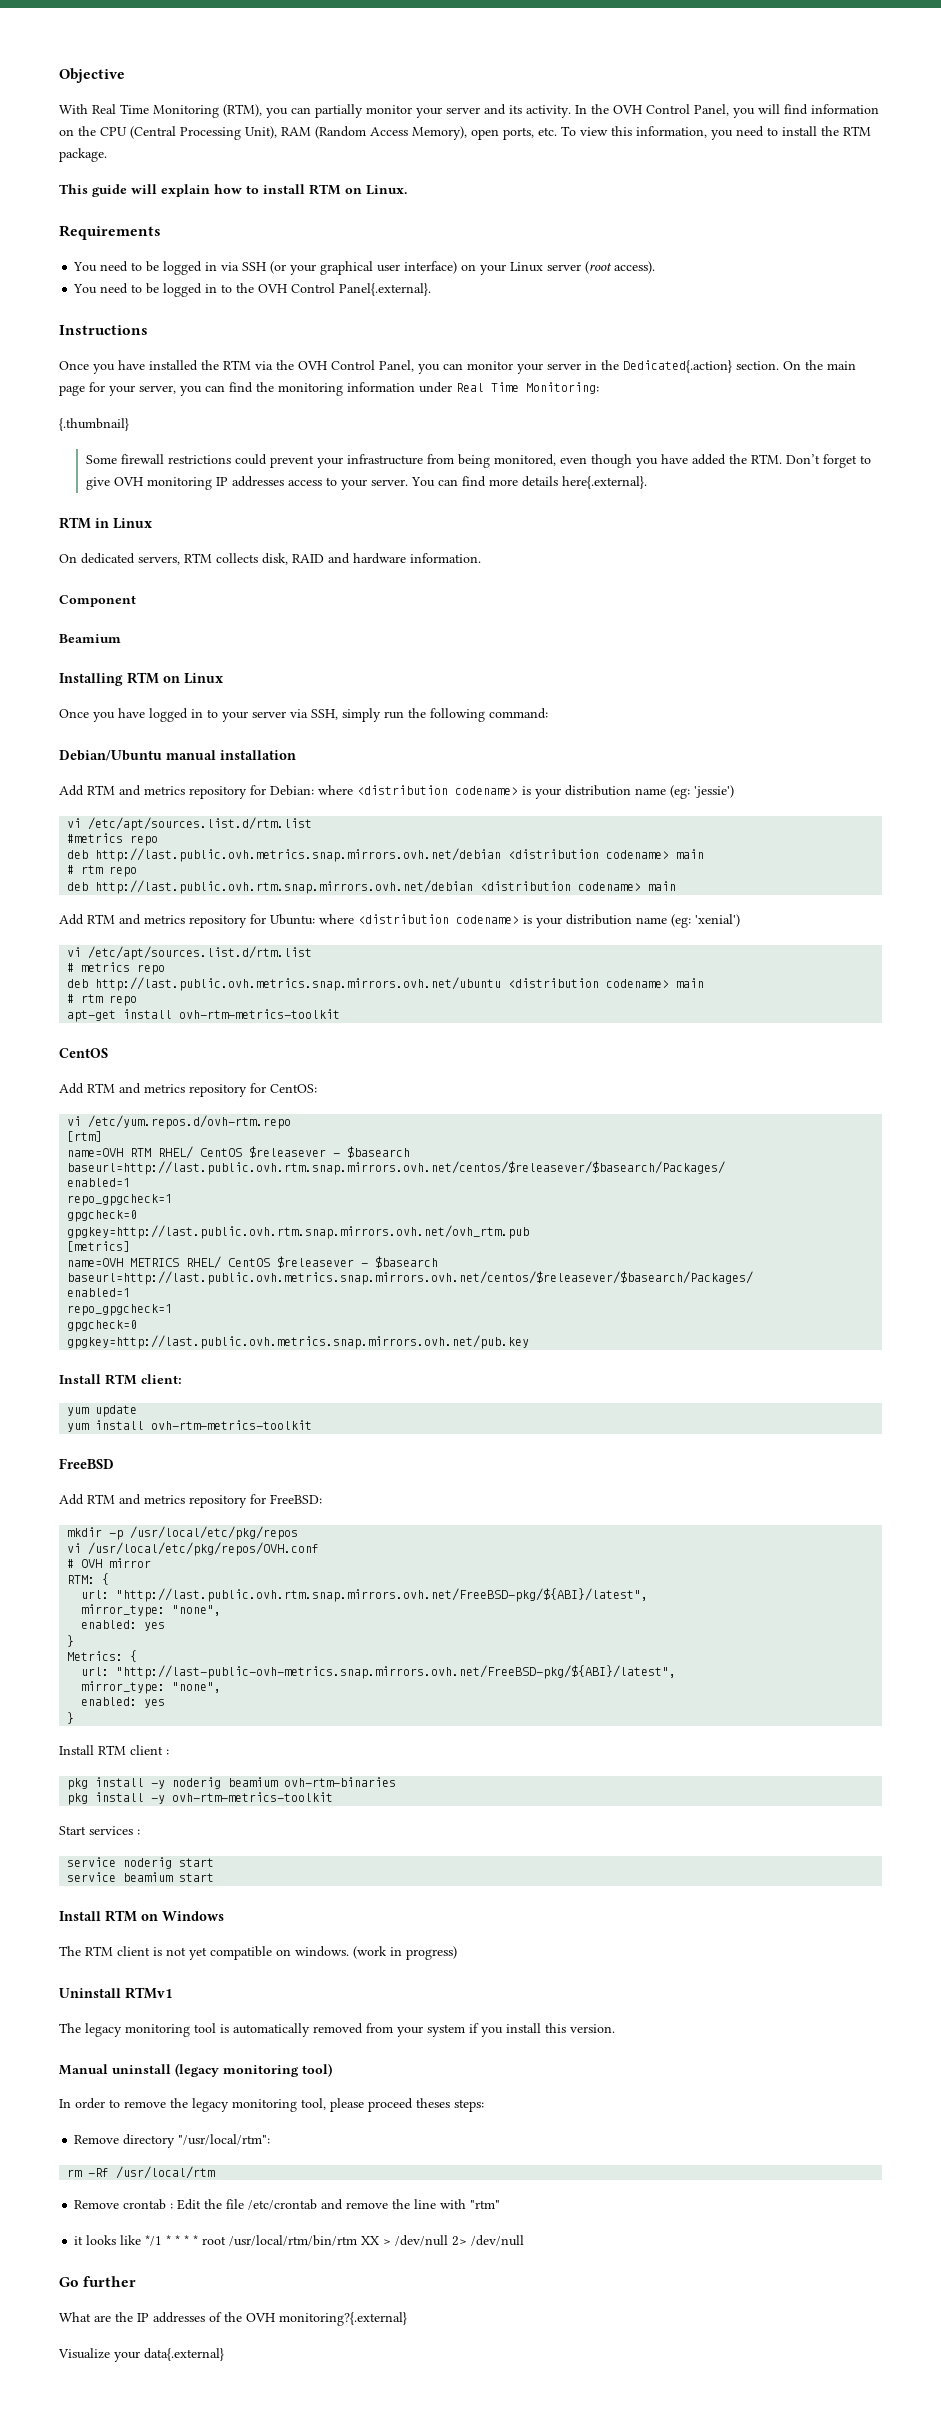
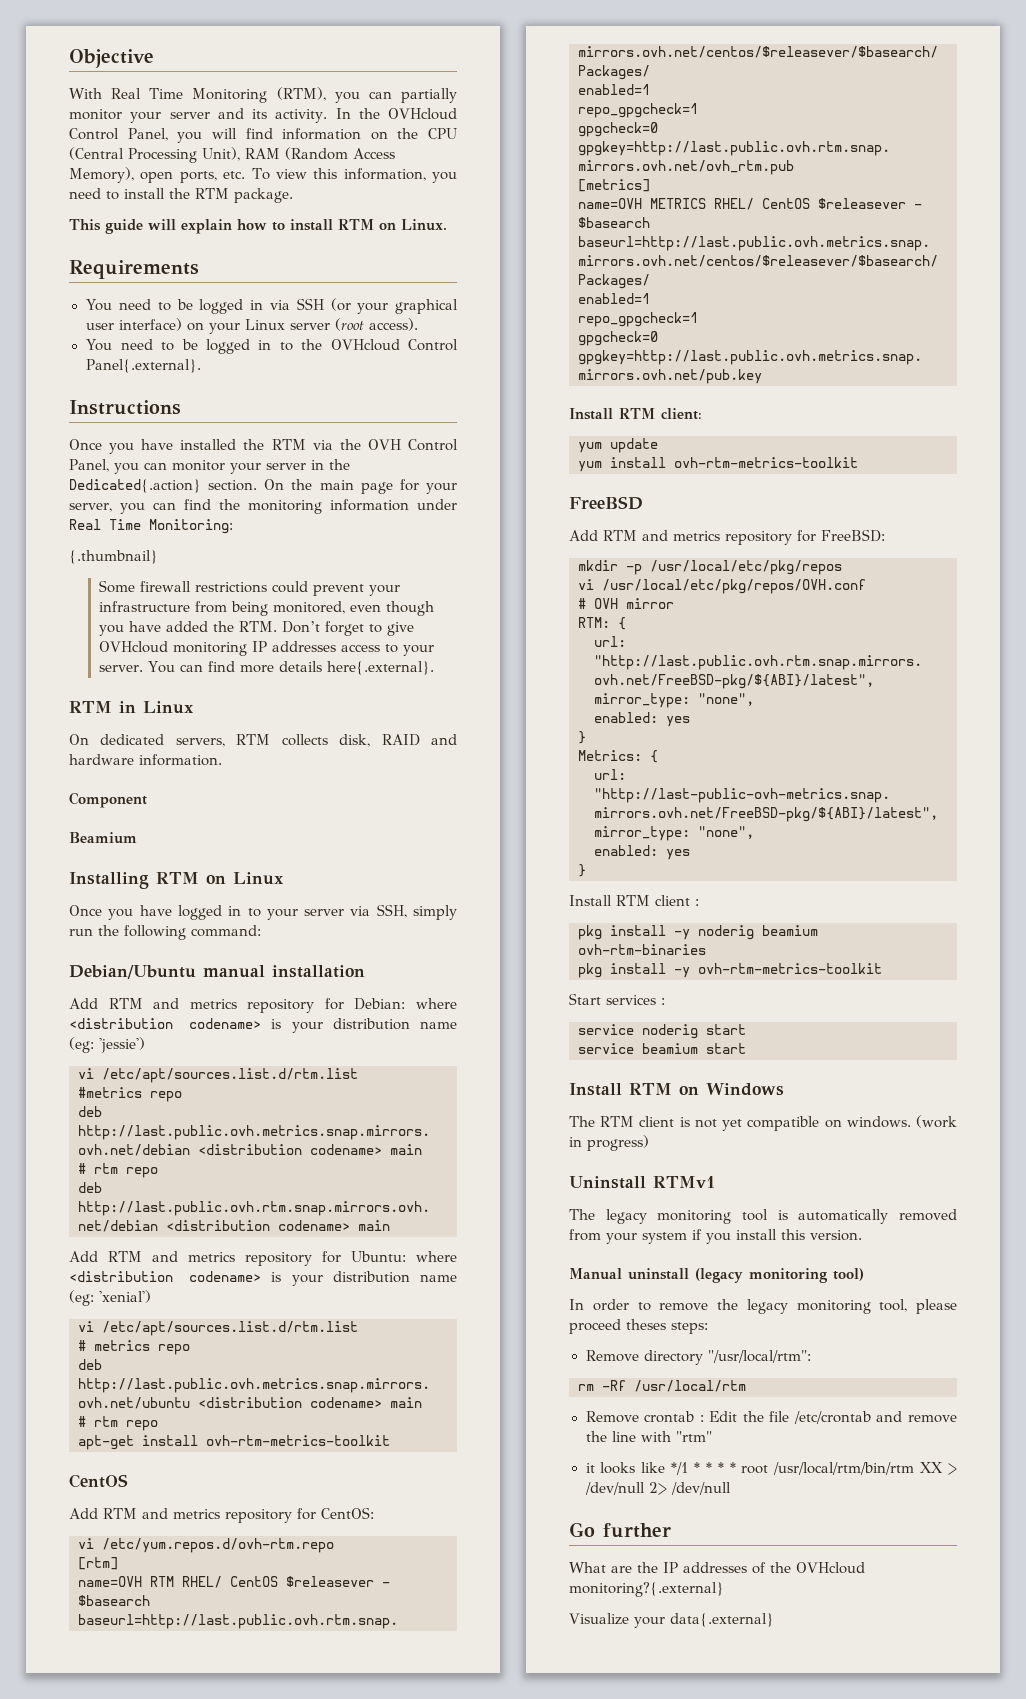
- In the OVH Control Panel, you will find information on the CPU (Central Processing Unit), RAM (Random Access Memory), open ports, etc. To view this information, you need to install the RTM package.
+ In the OVHcloud Control Panel, you will find information on the CPU (Central Processing Unit), RAM (Random Access Memory), open ports, etc. To view this information, you need to install the RTM package.
- You need to be logged in to the OVH Control Panel{.external}.
+ You need to be logged in to the OVHcloud Control Panel{.external}.
- Some firewall restrictions could prevent your infrastructure from being monitored, even though you have added the RTM. Don’t forget to give OVH monitoring IP addresses access to your server.
+ Some firewall restrictions could prevent your infrastructure from being monitored, even though you have added the RTM. Don’t forget to give OVHcloud monitoring IP addresses access to your server.
- What are the IP addresses of the OVH monitoring?{.external}
+ What are the IP addresses of the OVHcloud monitoring?{.external}

